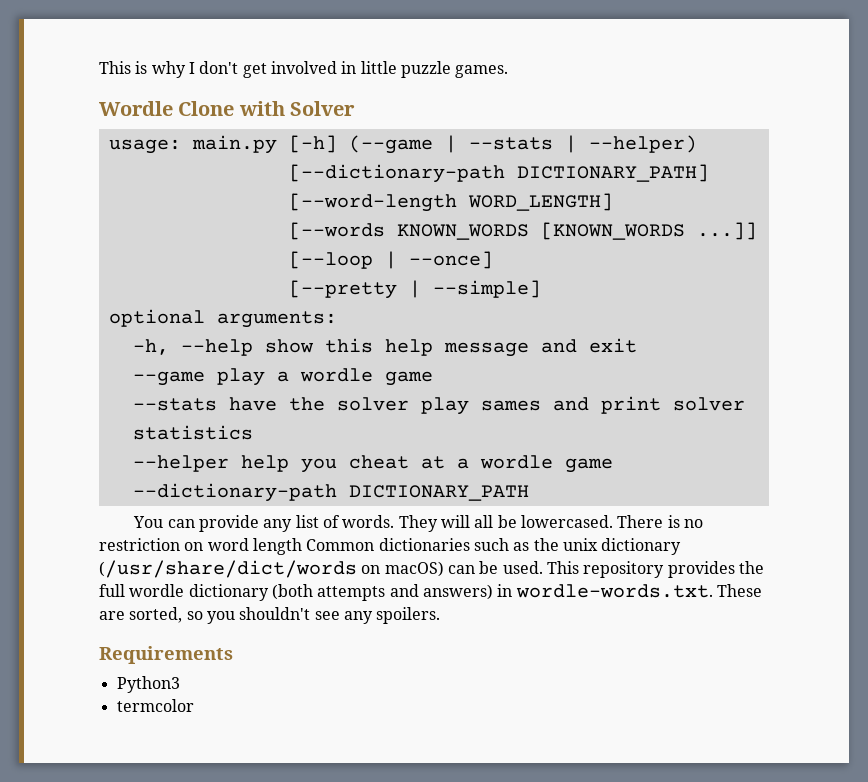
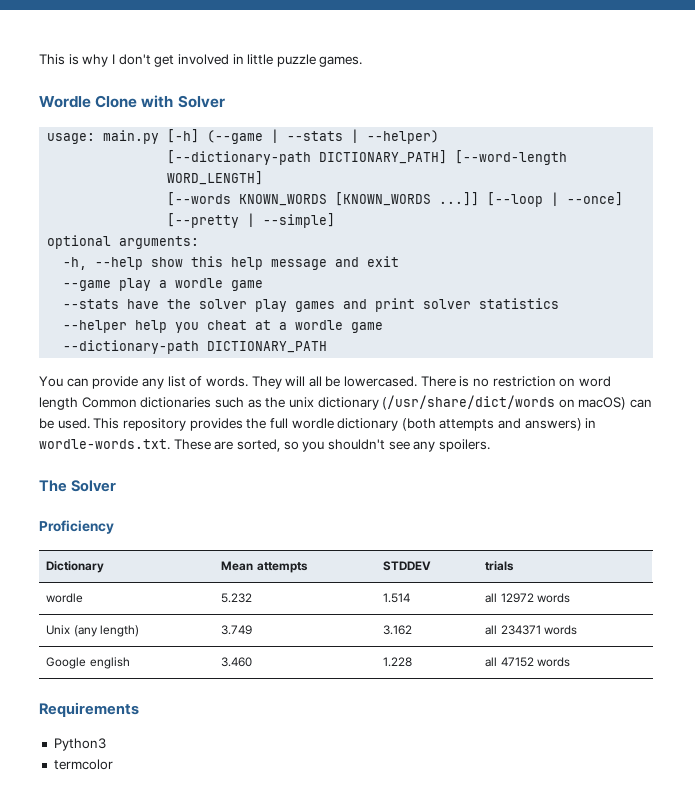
- --stats have the solver play sames and print solver statistics
+ --stats have the solver play games and print solver statistics
+ The Solver
+ Proficiency
+ Dictionary | Mean attempts | STDDEV | trials
+ wordle | 5.232 | 1.514 | all 12972 words
+ Unix (any length) | 3.749 | 3.162 | all 234371 words
+ Google english | 3.460 | 1.228 | all 47152 words

